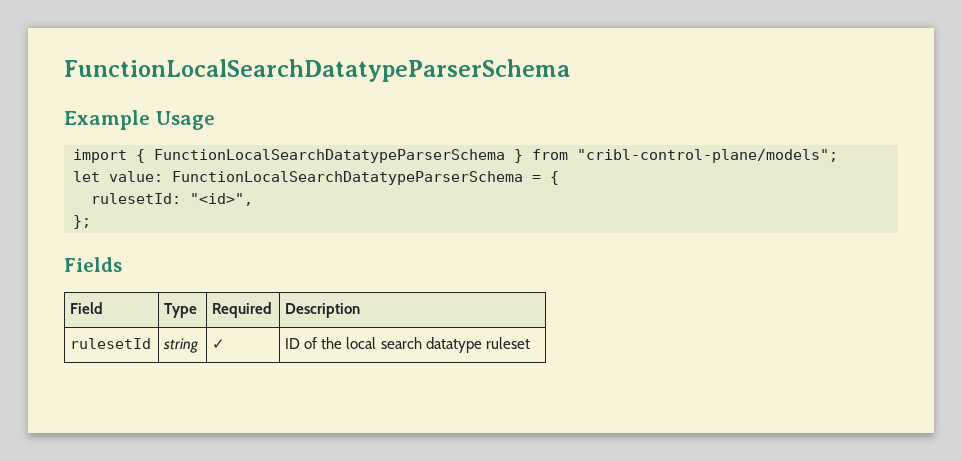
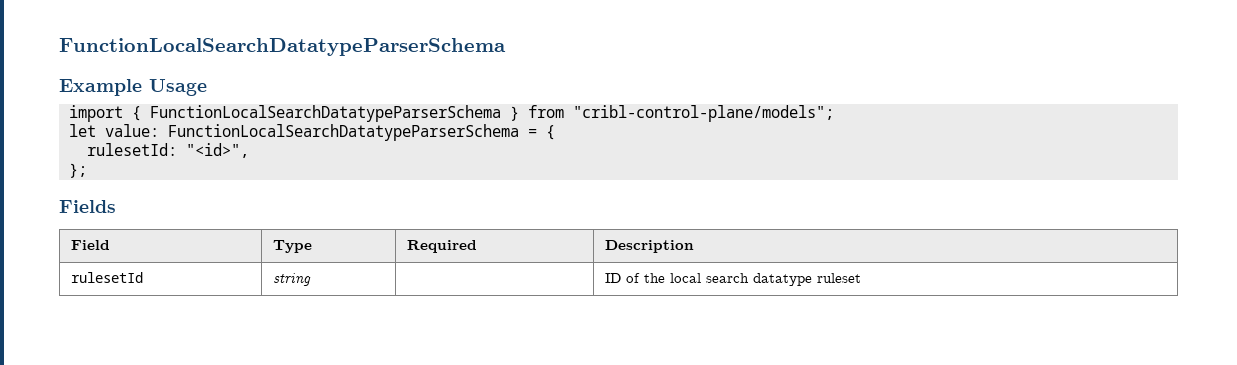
- rulesetId | string | ✓ | ID of the local search datatype ruleset
+ rulesetId | string | | ID of the local search datatype ruleset

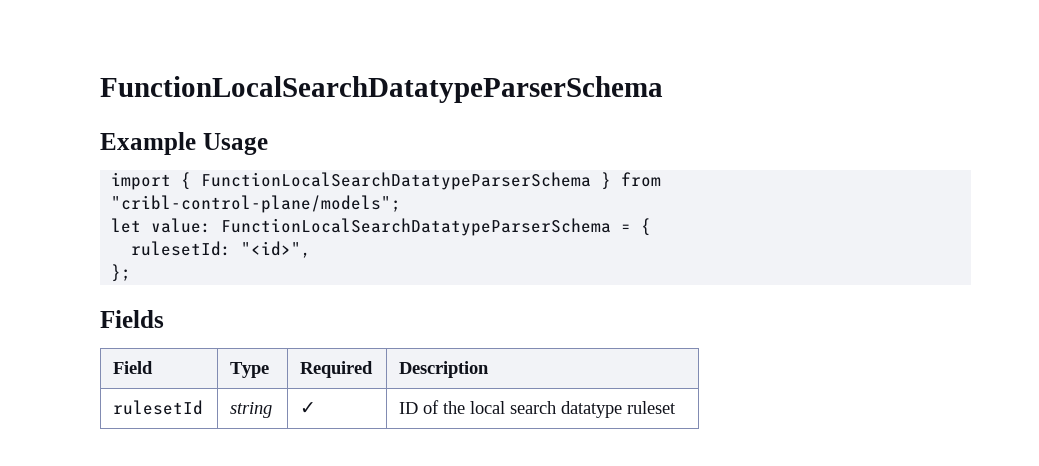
- rulesetId | string | | ID of the local search datatype ruleset
+ rulesetId | string | ✓ | ID of the local search datatype ruleset

